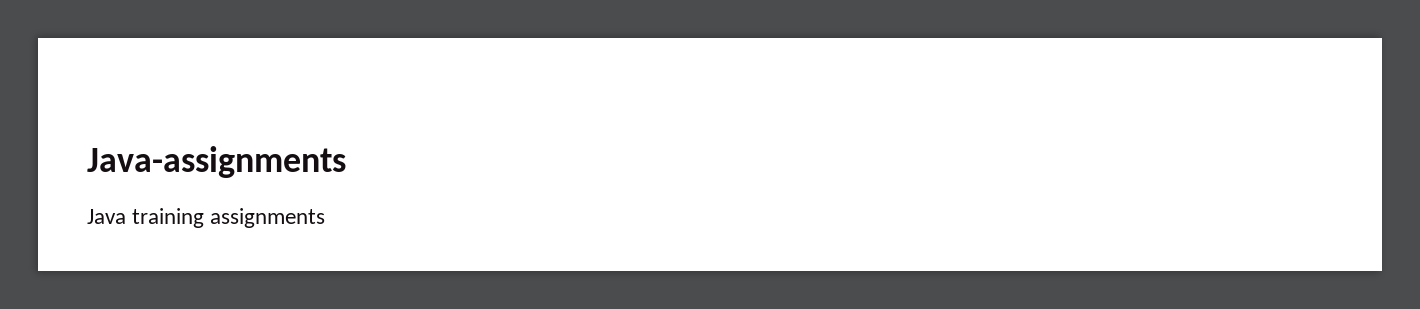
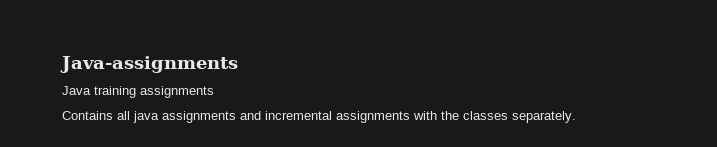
+ Contains all java assignments and incremental assignments with the classes separately.

